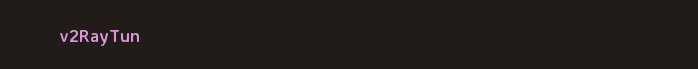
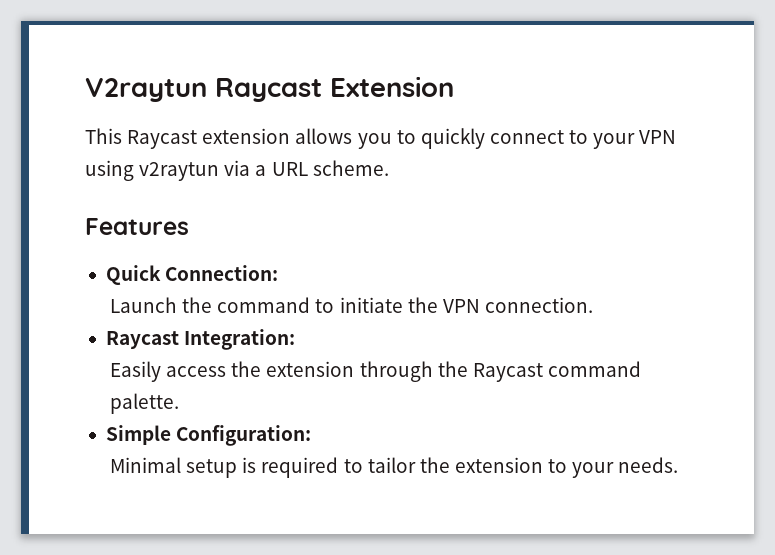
- v2RayTun
+ V2raytun Raycast Extension
+ This Raycast extension allows you to quickly connect to your VPN using v2raytun via a URL scheme.
+ Features
+ Quick Connection:
+ Launch the command to initiate the VPN connection.
+ Raycast Integration:
+ Easily access the extension through the Raycast command palette.
+ Simple Configuration:
+ Minimal setup is required to tailor the extension to your needs.

